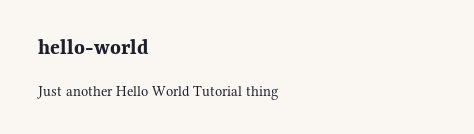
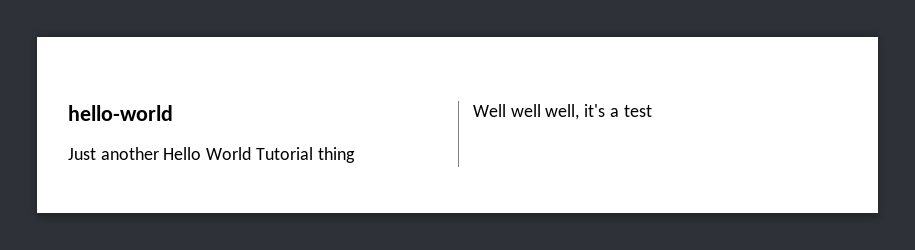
+ Well well well, it's a test

